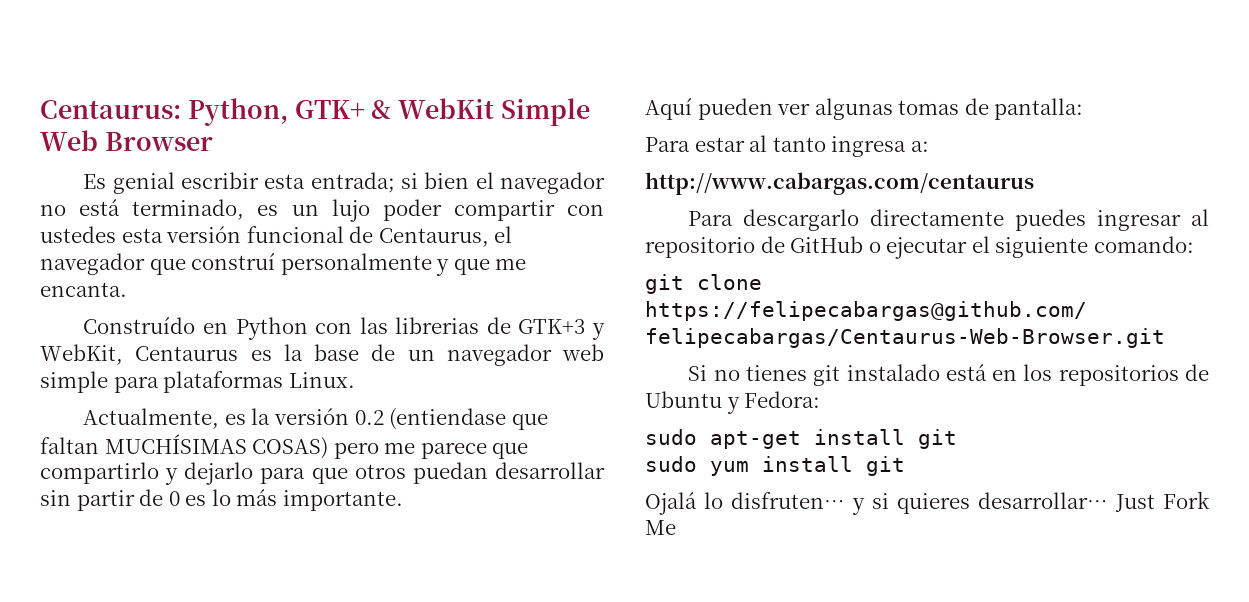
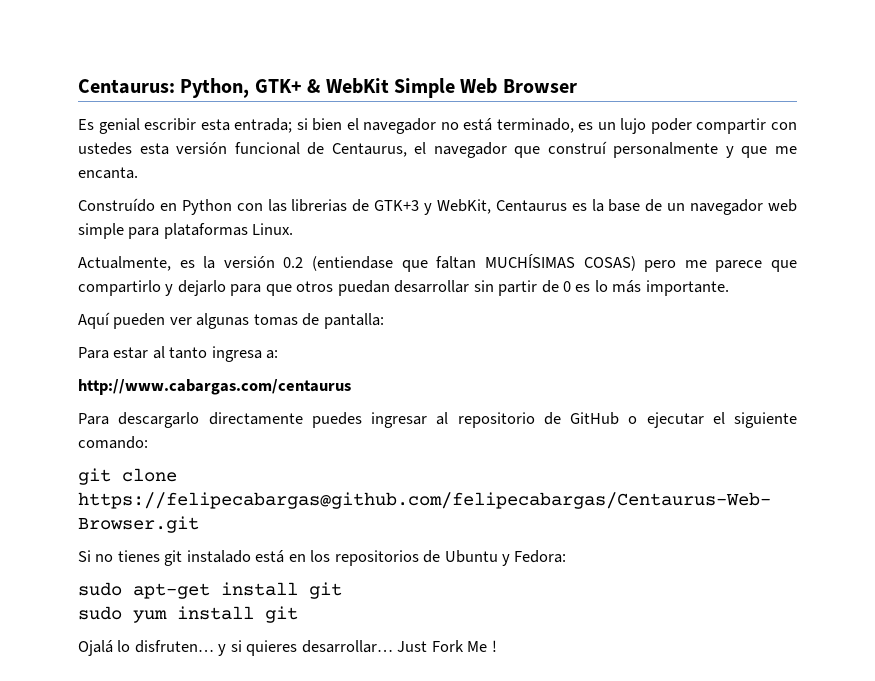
- Just Fork Me
+ Just Fork Me !

